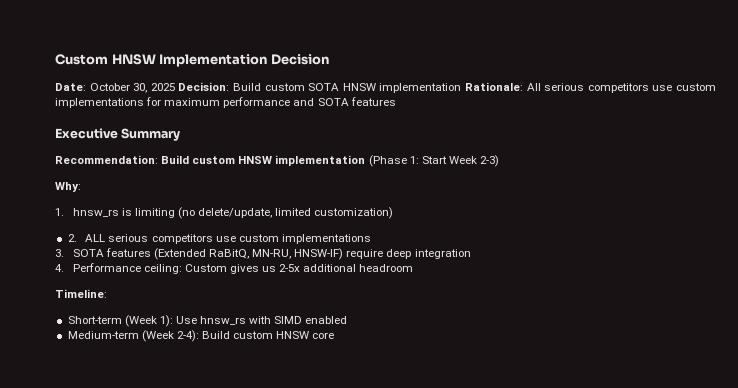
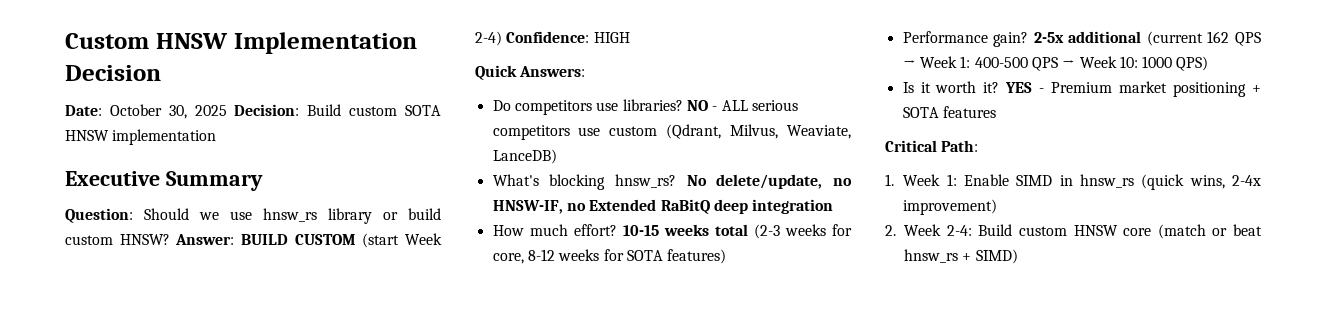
- Date: October 30, 2025 Decision: Build custom SOTA HNSW implementation Rationale: All serious competitors use custom implementations for maximum performance and SOTA features
+ Date: October 30, 2025 Decision: Build custom SOTA HNSW implementation
  Executive Summary
- Recommendation: Build custom HNSW implementation (Phase 1: Start Week 2-3)
- Why:
- 1. hnsw_rs is limiting (no delete/update, limited customization)
- 2. ALL serious competitors use custom implementations
- 3. SOTA features (Extended RaBitQ, MN-RU, HNSW-IF) require deep integration
- 4. Performance ceiling: Custom gives us 2-5x additional headroom
- Timeline:
- Short-term (Week 1): Use hnsw_rs with SIMD enabled
- Medium-term (Week 2-4): Build custom HNSW core
+ Question: Should we use hnsw_rs library or build custom HNSW? Answer: BUILD CUSTOM (start Week 2-4) Confidence: HIGH
+ Quick Answers:
+ Do competitors use libraries? NO - ALL serious competitors use custom (Qdrant, Milvus, Weaviate, LanceDB)
+ What's blocking hnsw_rs? No delete/update, no HNSW-IF, no Extended RaBitQ deep integration
+ How much effort? 10-15 weeks total (2-3 weeks for core, 8-12 weeks for SOTA features)
+ Performance gain? 2-5x additional (current 162 QPS → Week 1: 400-500 QPS → Week 10: 1000 QPS)
+ Is it worth it? YES - Premium market positioning + SOTA features
+ Critical Path:
+ 1. Week 1: Enable SIMD in hnsw_rs (quick wins, 2-4x improvement)
+ 2. Week 2-4: Build custom HNSW core (match or beat hnsw_rs + SIMD)

